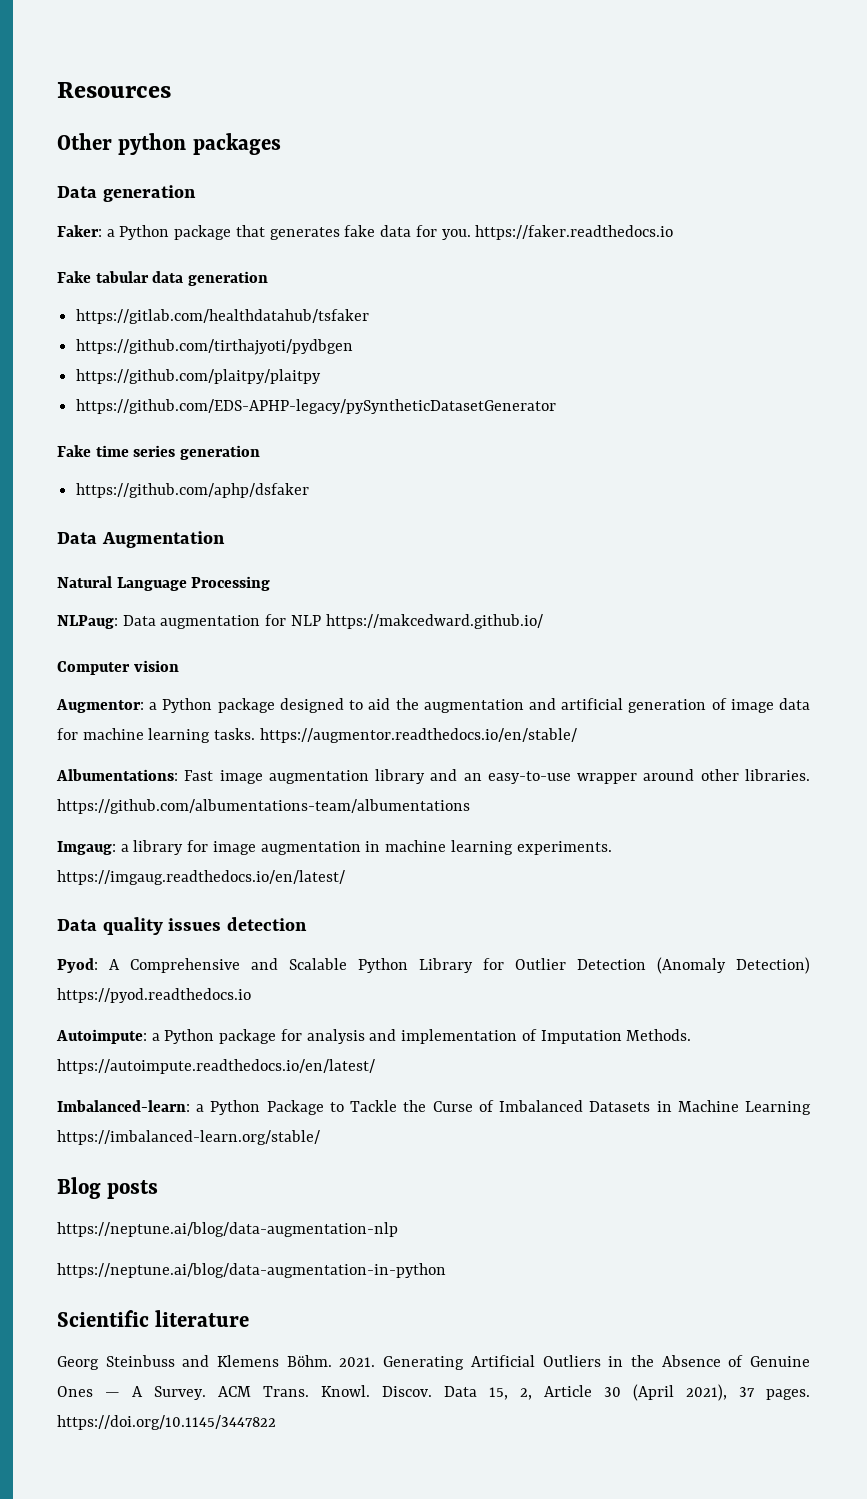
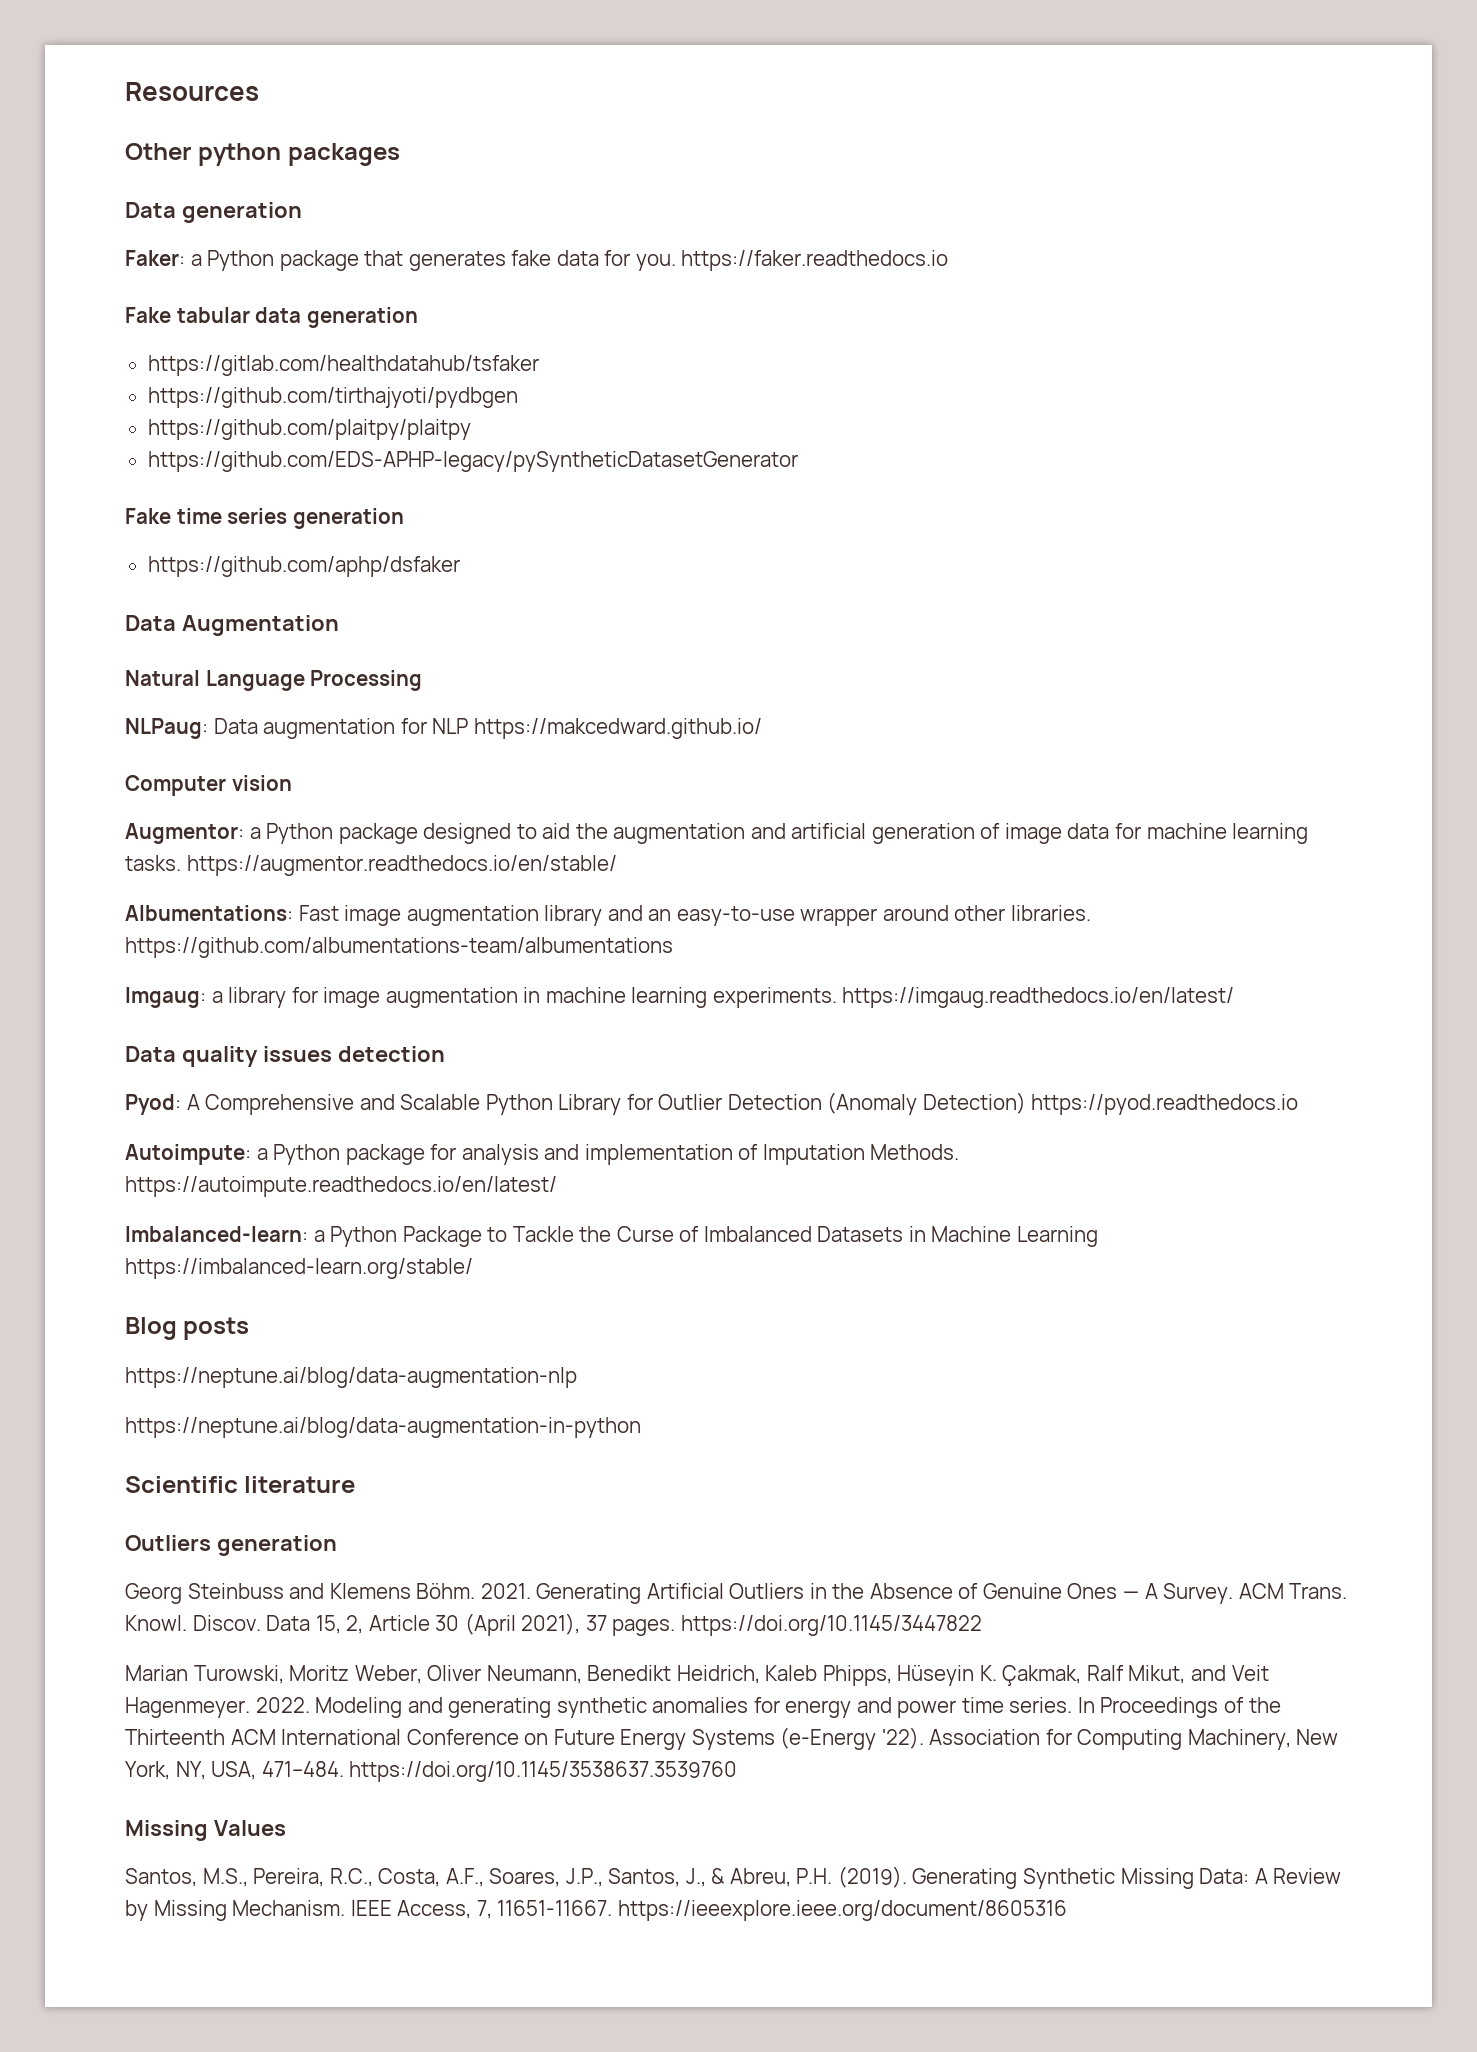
+ Outliers generation
+ Marian Turowski, Moritz Weber, Oliver Neumann, Benedikt Heidrich, Kaleb Phipps, Hüseyin K. Çakmak, Ralf Mikut, and Veit Hagenmeyer. 2022. Modeling and generating synthetic anomalies for energy and power time series. In Proceedings of the Thirteenth ACM International Conference on Future Energy Systems (e-Energy '22). Association for Computing Machinery, New York, NY, USA, 471–484. https://doi.org/10.1145/3538637.3539760
+ Missing Values
+ Santos, M.S., Pereira, R.C., Costa, A.F., Soares, J.P., Santos, J., & Abreu, P.H. (2019). Generating Synthetic Missing Data: A Review by Missing Mechanism. IEEE Access, 7, 11651-11667. https://ieeexplore.ieee.org/document/8605316

